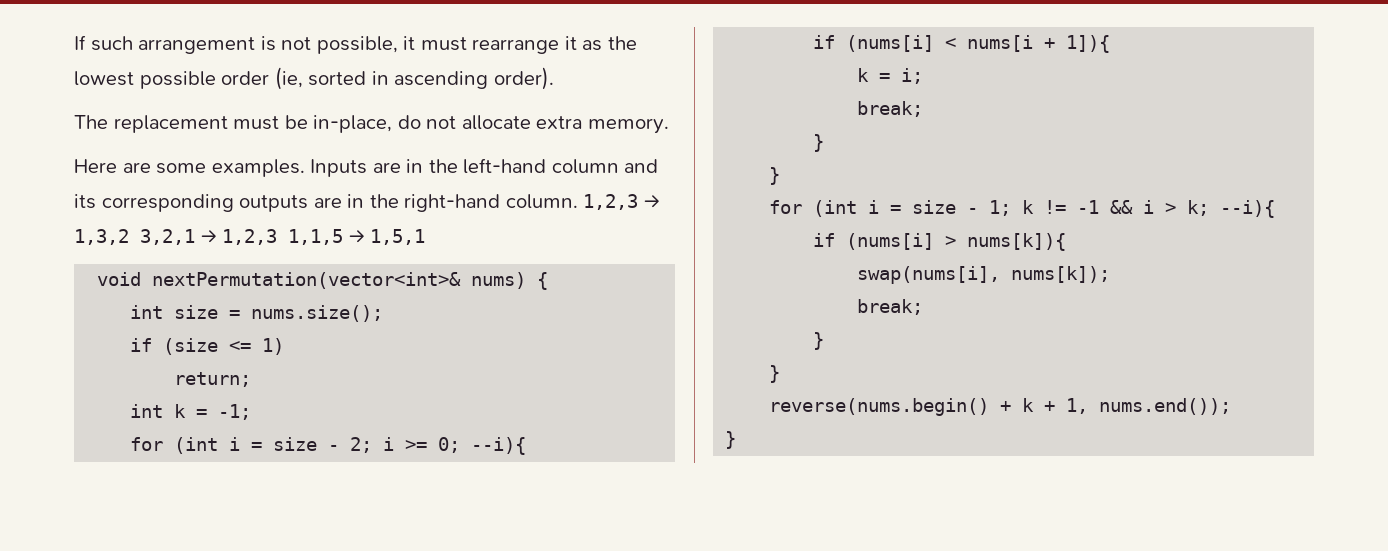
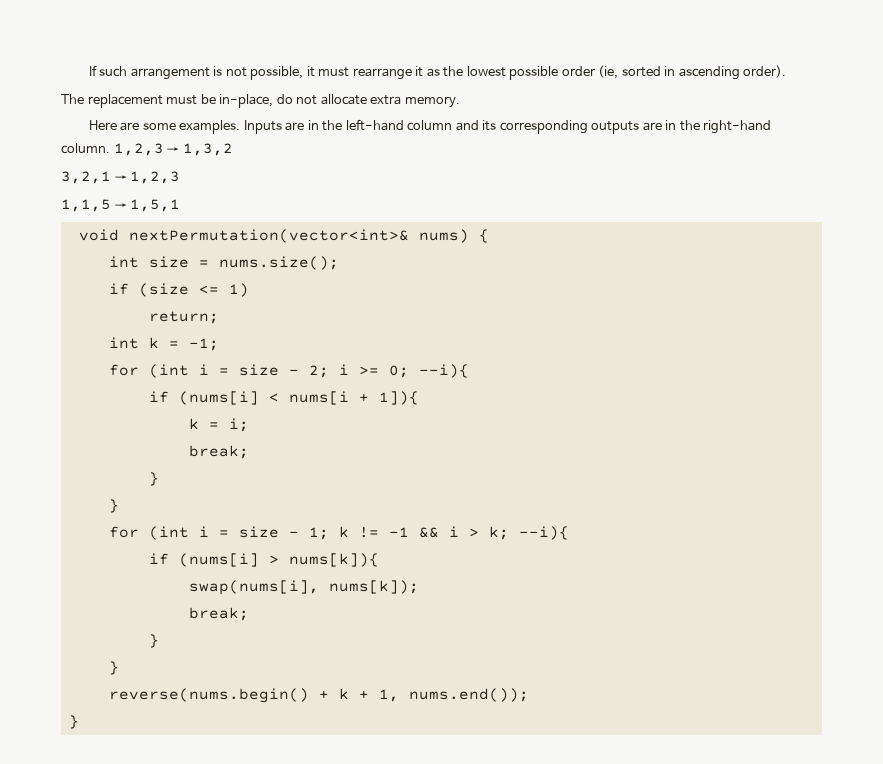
- 1,2,3 → 1,3,2 3,2,1 → 1,2,3 1,1,5 → 1,5,1
+ 1,2,3 → 1,3,2
+ 3,2,1 → 1,2,3
+ 1,1,5 → 1,5,1

